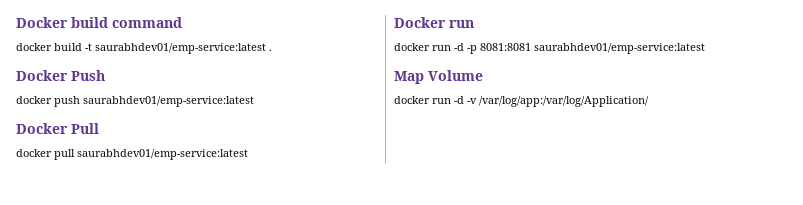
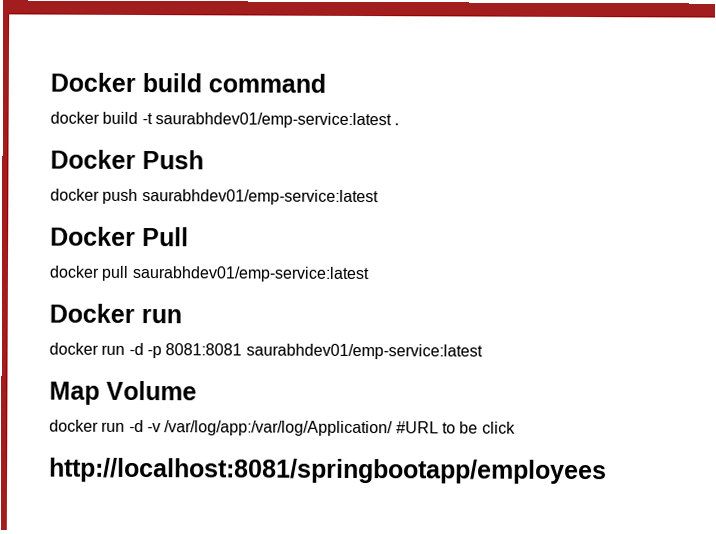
- docker run -d -v /var/log/app:/var/log/Application/
+ docker run -d -v /var/log/app:/var/log/Application/ #URL to be click
+ http://localhost:8081/springbootapp/employees

